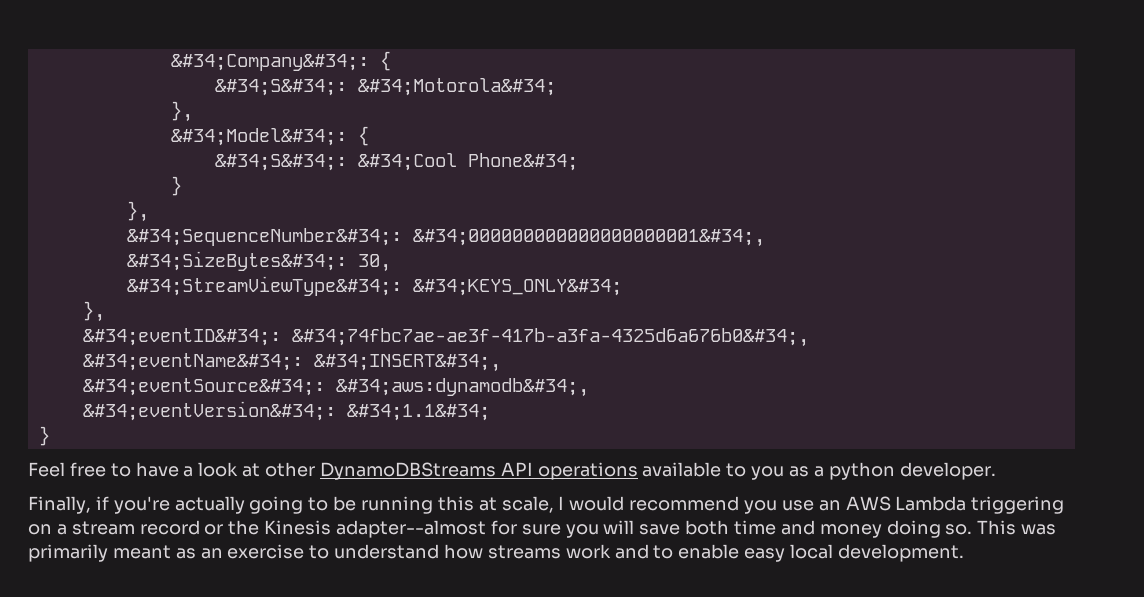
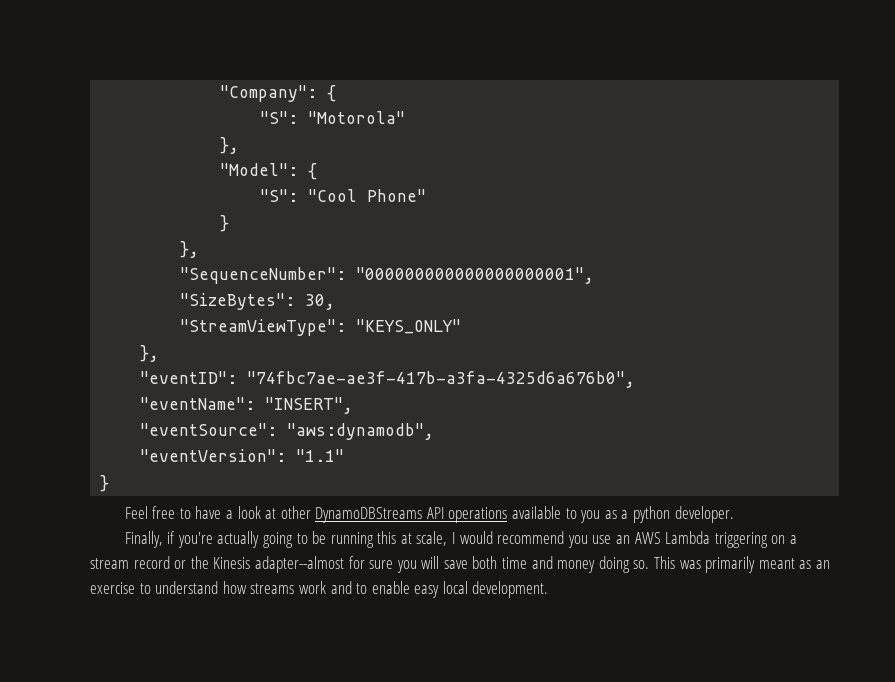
- &#34;Company&#34;: {
- &#34;S&#34;: &#34;Motorola&#34;
+ "Company": {
+ "S": "Motorola"
  },
- &#34;Model&#34;: {
- &#34;S&#34;: &#34;Cool Phone&#34;
+ "Model": {
+ "S": "Cool Phone"
- &#34;SequenceNumber&#34;: &#34;000000000000000000001&#34;,
- &#34;SizeBytes&#34;: 30,
+ "SequenceNumber": "000000000000000000001",
+ "SizeBytes": 30,
- &#34;StreamViewType&#34;: &#34;KEYS_ONLY&#34;
+ "StreamViewType": "KEYS_ONLY"
  },
- &#34;eventID&#34;: &#34;74fbc7ae-ae3f-417b-a3fa-4325d6a676b0&#34;,
- &#34;eventName&#34;: &#34;INSERT&#34;,
- &#34;eventSource&#34;: &#34;aws:dynamodb&#34;,
- &#34;eventVersion&#34;: &#34;1.1&#34;
+ "eventID": "74fbc7ae-ae3f-417b-a3fa-4325d6a676b0",
+ "eventName": "INSERT",
+ "eventSource": "aws:dynamodb",
+ "eventVersion": "1.1"

